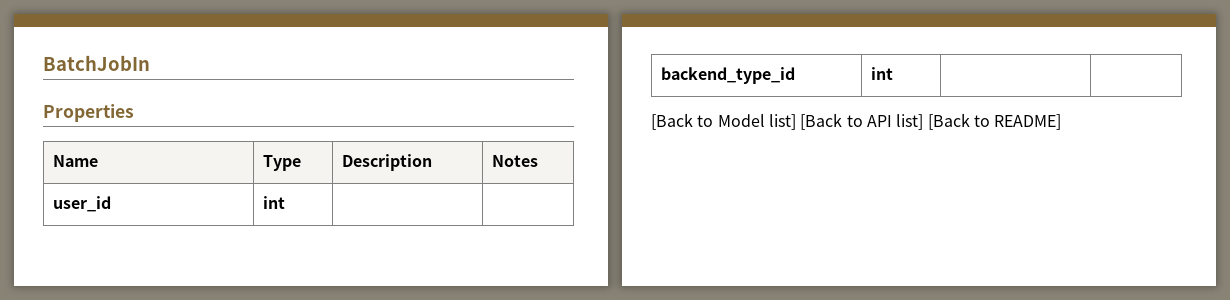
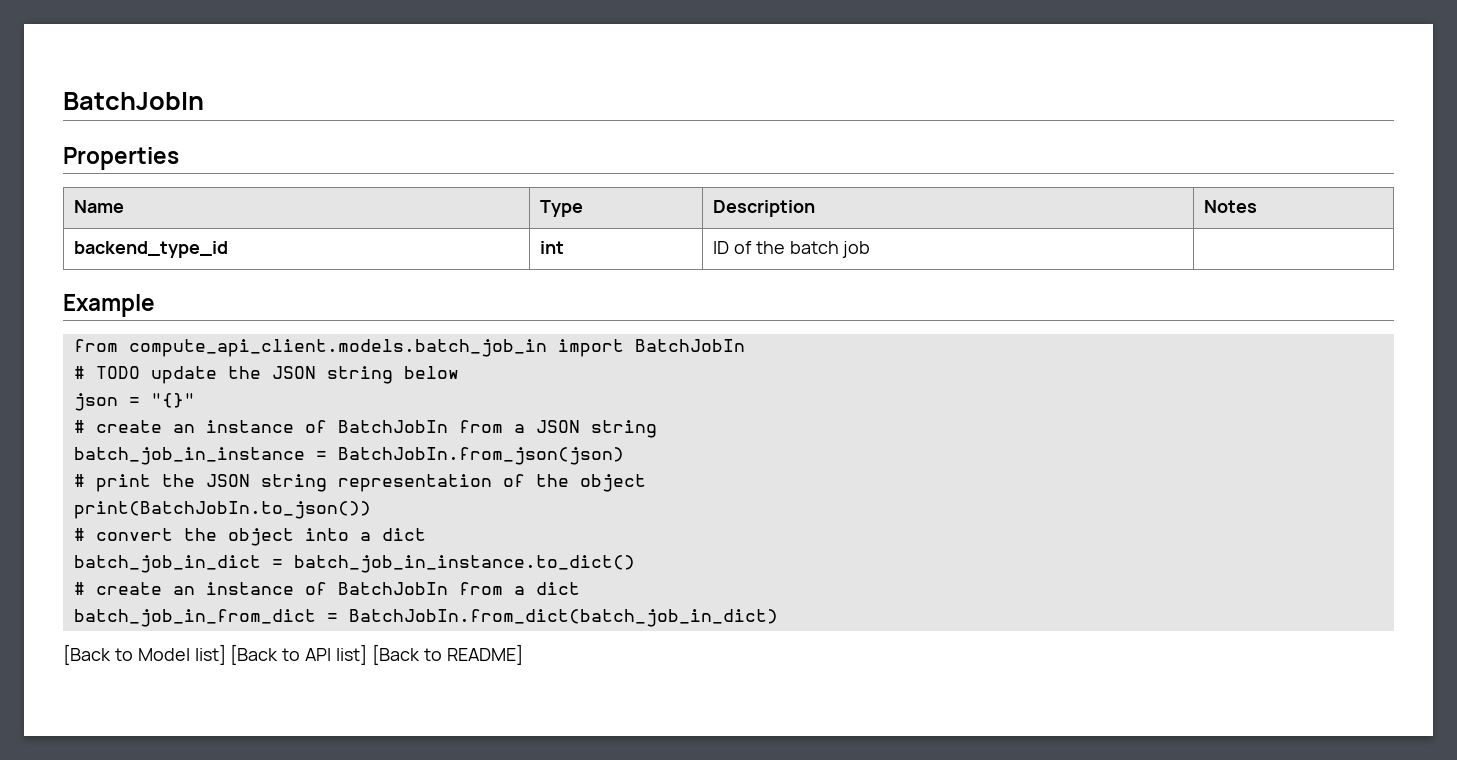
- user_id | int | |
- backend_type_id | int | |
+ backend_type_id | int | ID of the batch job |
+ Example
+ from compute_api_client.models.batch_job_in import BatchJobIn
+ # TODO update the JSON string below
+ json = "{}"
+ # create an instance of BatchJobIn from a JSON string
+ batch_job_in_instance = BatchJobIn.from_json(json)
+ # print the JSON string representation of the object
+ print(BatchJobIn.to_json())
+ # convert the object into a dict
+ batch_job_in_dict = batch_job_in_instance.to_dict()
+ # create an instance of BatchJobIn from a dict
+ batch_job_in_from_dict = BatchJobIn.from_dict(batch_job_in_dict)

